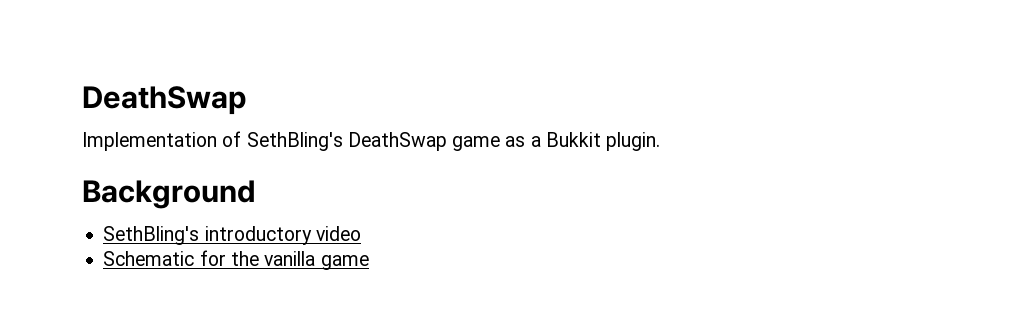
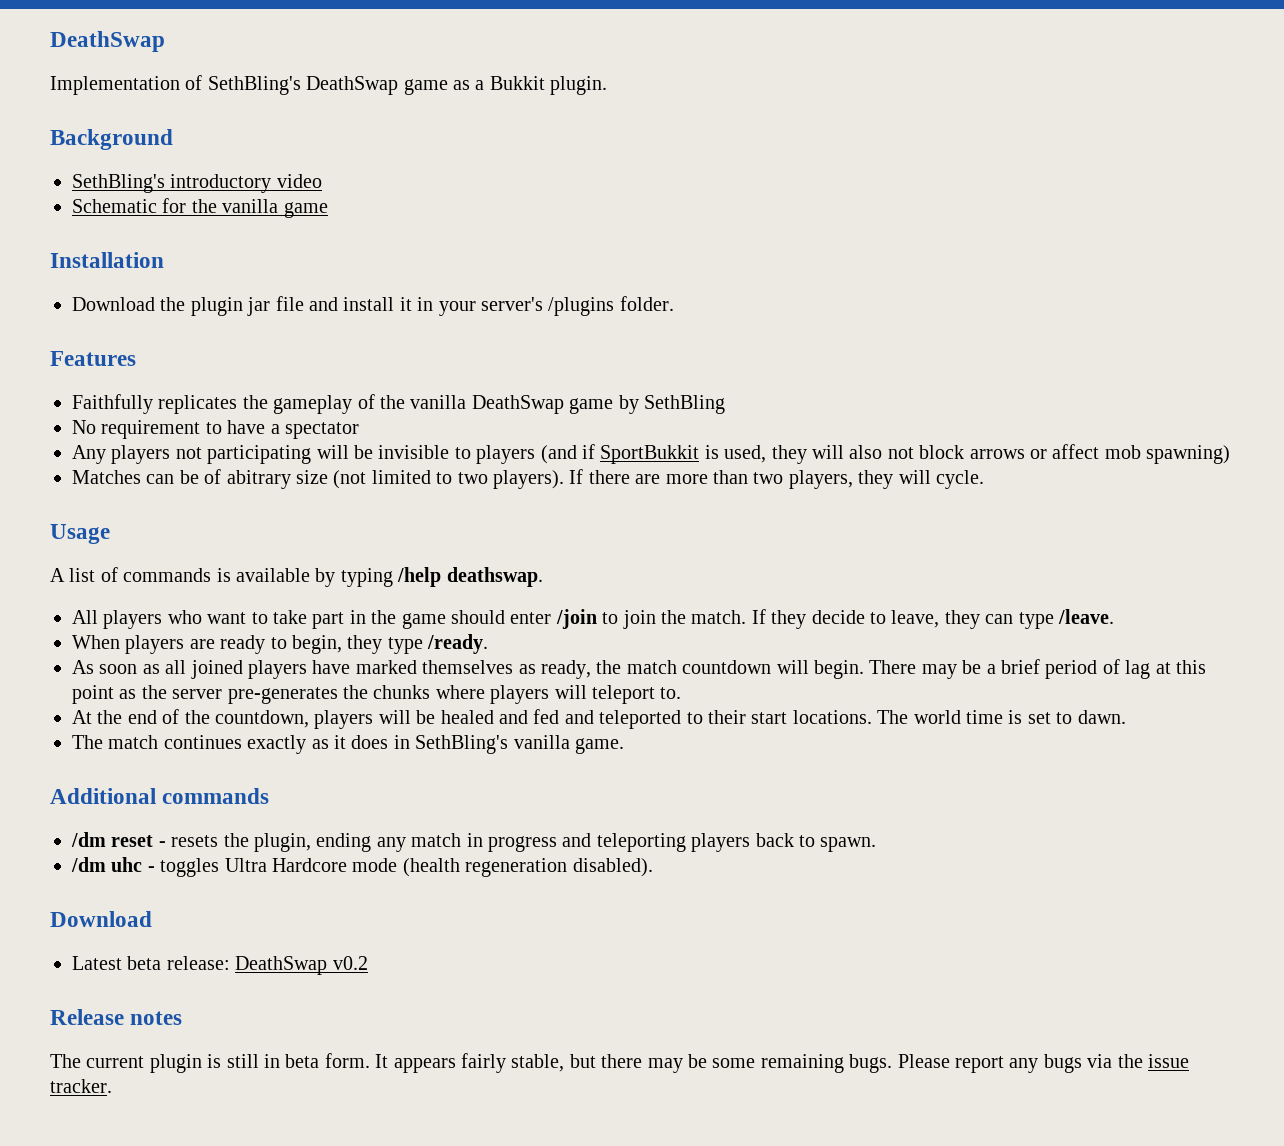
+ Installation
+ Download the plugin jar file and install it in your server's /plugins folder.
+ Features
+ Faithfully replicates the gameplay of the vanilla DeathSwap game by SethBling
+ No requirement to have a spectator
+ Any players not participating will be invisible to players (and if SportBukkit is used, they will also not block arrows or affect mob spawning)
+ Matches can be of abitrary size (not limited to two players). If there are more than two players, they will cycle.
+ Usage
+ A list of commands is available by typing /help deathswap.
+ All players who want to take part in the game should enter /join to join the match. If they decide to leave, they can type /leave.
+ When players are ready to begin, they type /ready.
+ As soon as all joined players have marked themselves as ready, the match countdown will begin. There may be a brief period of lag at this point as the server pre-generates the chunks where players will teleport to.
+ At the end of the countdown, players will be healed and fed and teleported to their start locations. The world time is set to dawn.
+ The match continues exactly as it does in SethBling's vanilla game.
+ Additional commands
+ /dm reset - resets the plugin, ending any match in progress and teleporting players back to spawn.
+ /dm uhc - toggles Ultra Hardcore mode (health regeneration disabled).
+ Download
+ Latest beta release: DeathSwap v0.2
+ Release notes
+ The current plugin is still in beta form. It appears fairly stable, but there may be some remaining bugs. Please report any bugs via the issue tracker.

